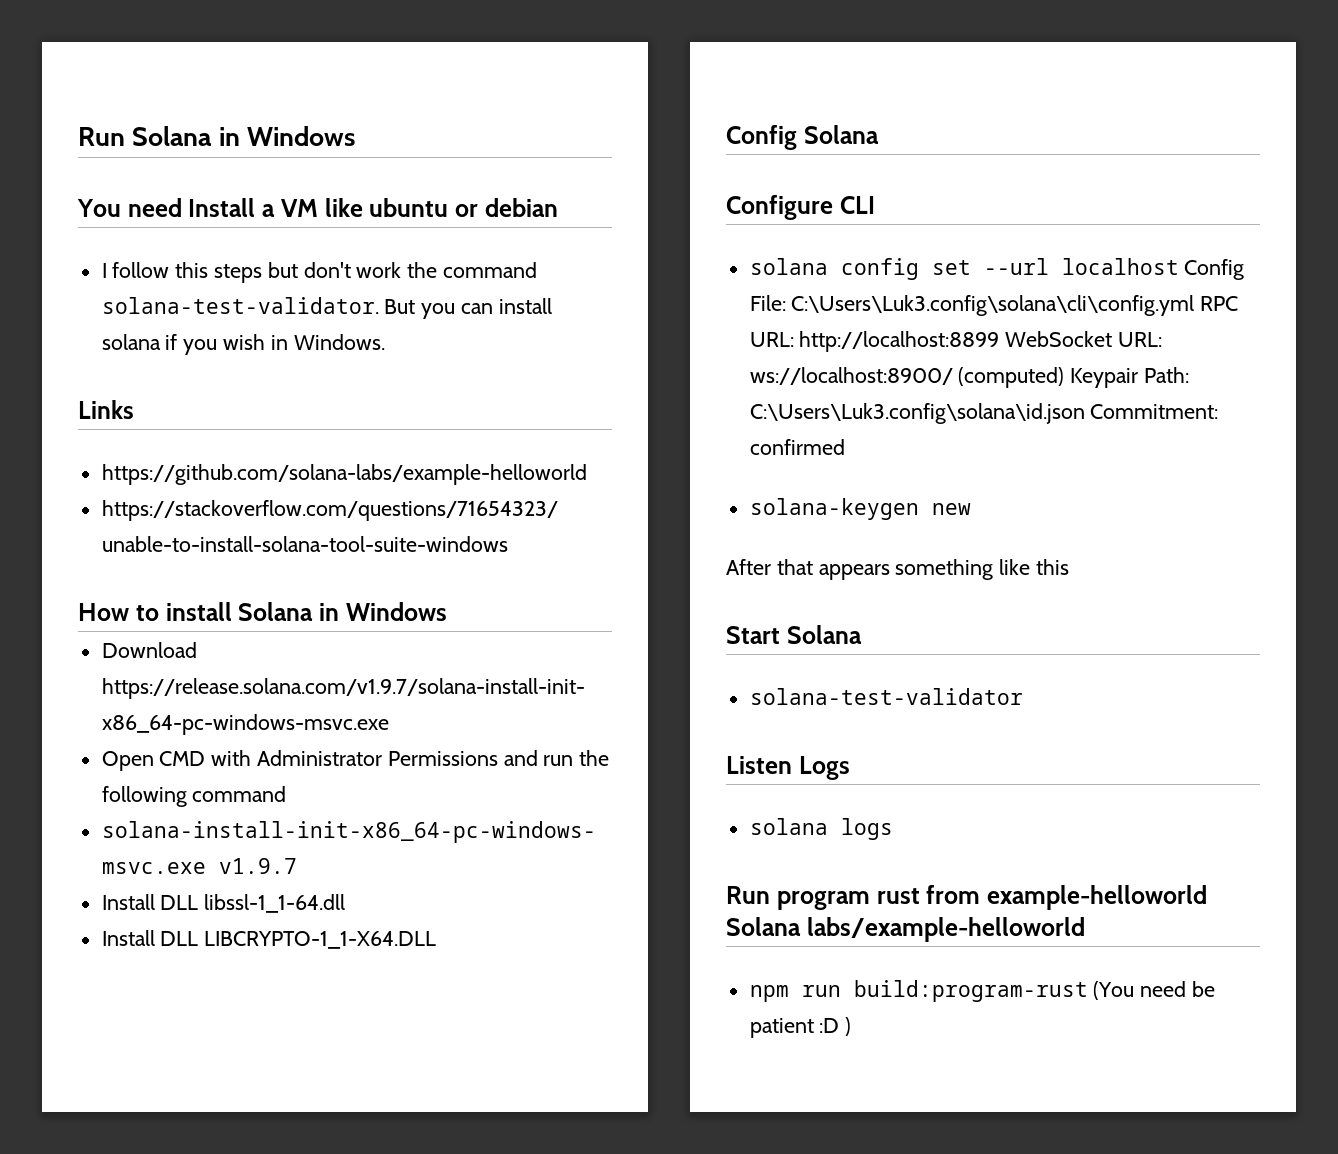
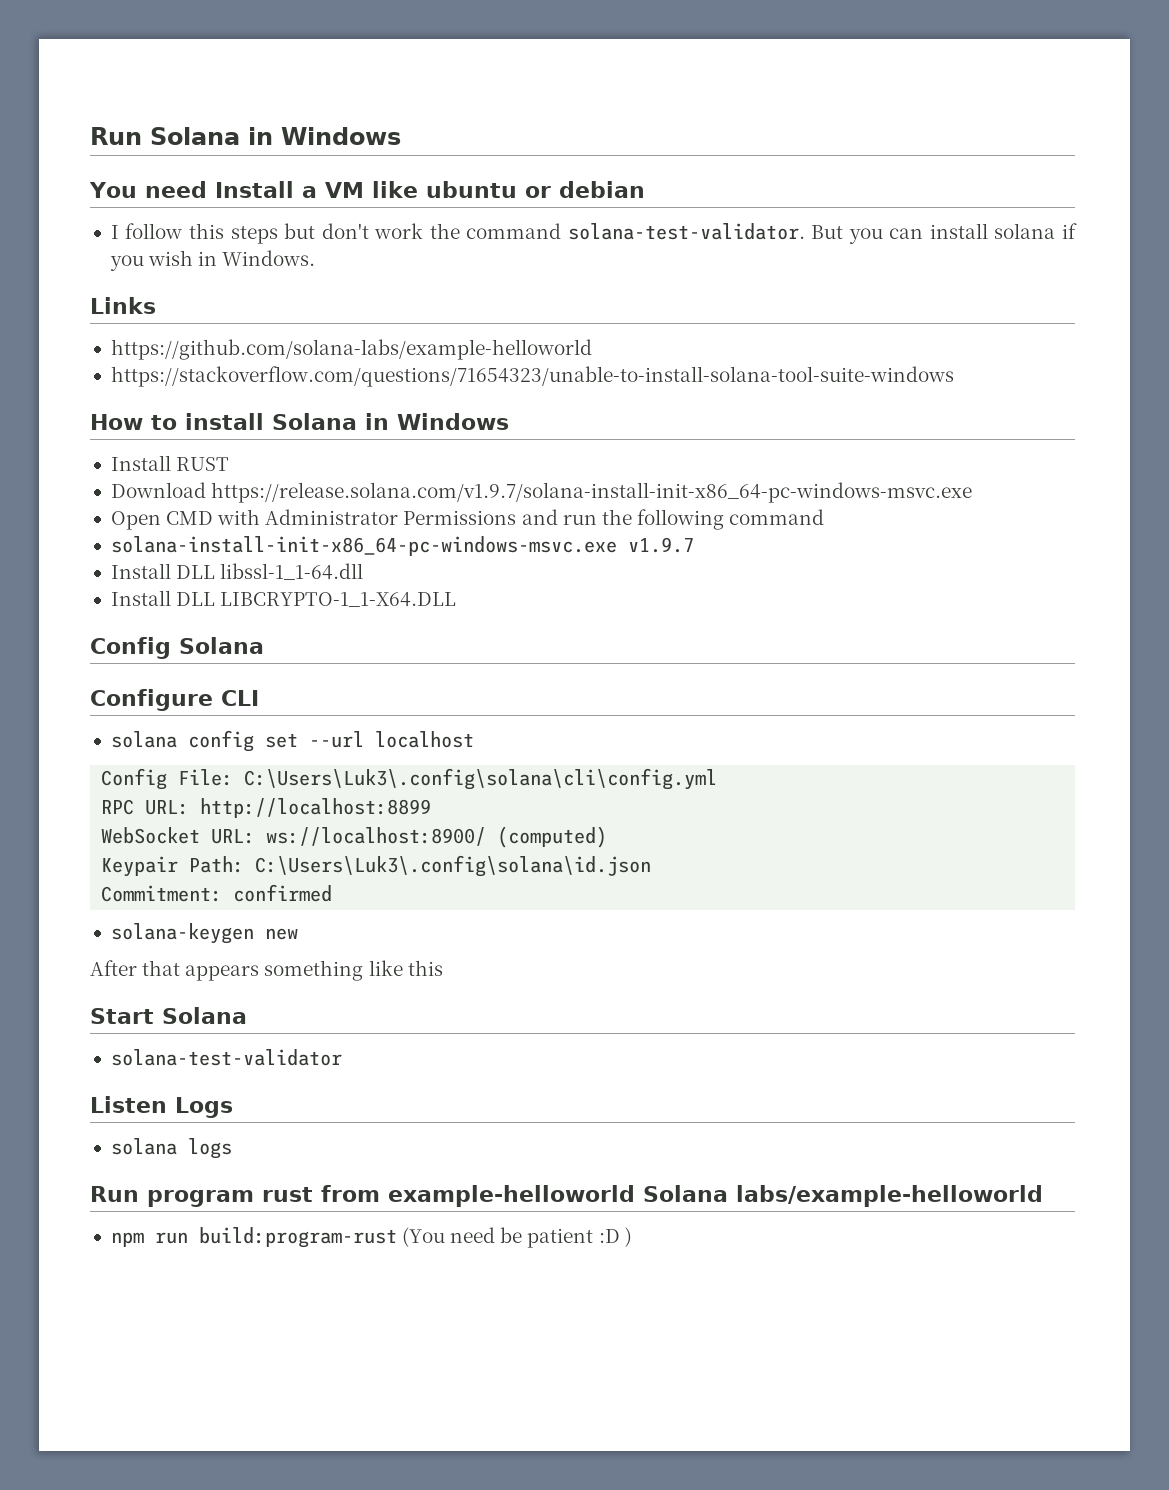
+ Install RUST
- solana config set --url localhost Config File: C:\Users\Luk3.config\solana\cli\config.yml RPC URL: http://localhost:8899 WebSocket URL: ws://localhost:8900/ (computed) Keypair Path: C:\Users\Luk3.config\solana\id.json Commitment: confirmed
+ solana config set --url localhost
+ Config File: C:\Users\Luk3\.config\solana\cli\config.yml
+ RPC URL: http://localhost:8899
+ WebSocket URL: ws://localhost:8900/ (computed)
+ Keypair Path: C:\Users\Luk3\.config\solana\id.json
+ Commitment: confirmed

